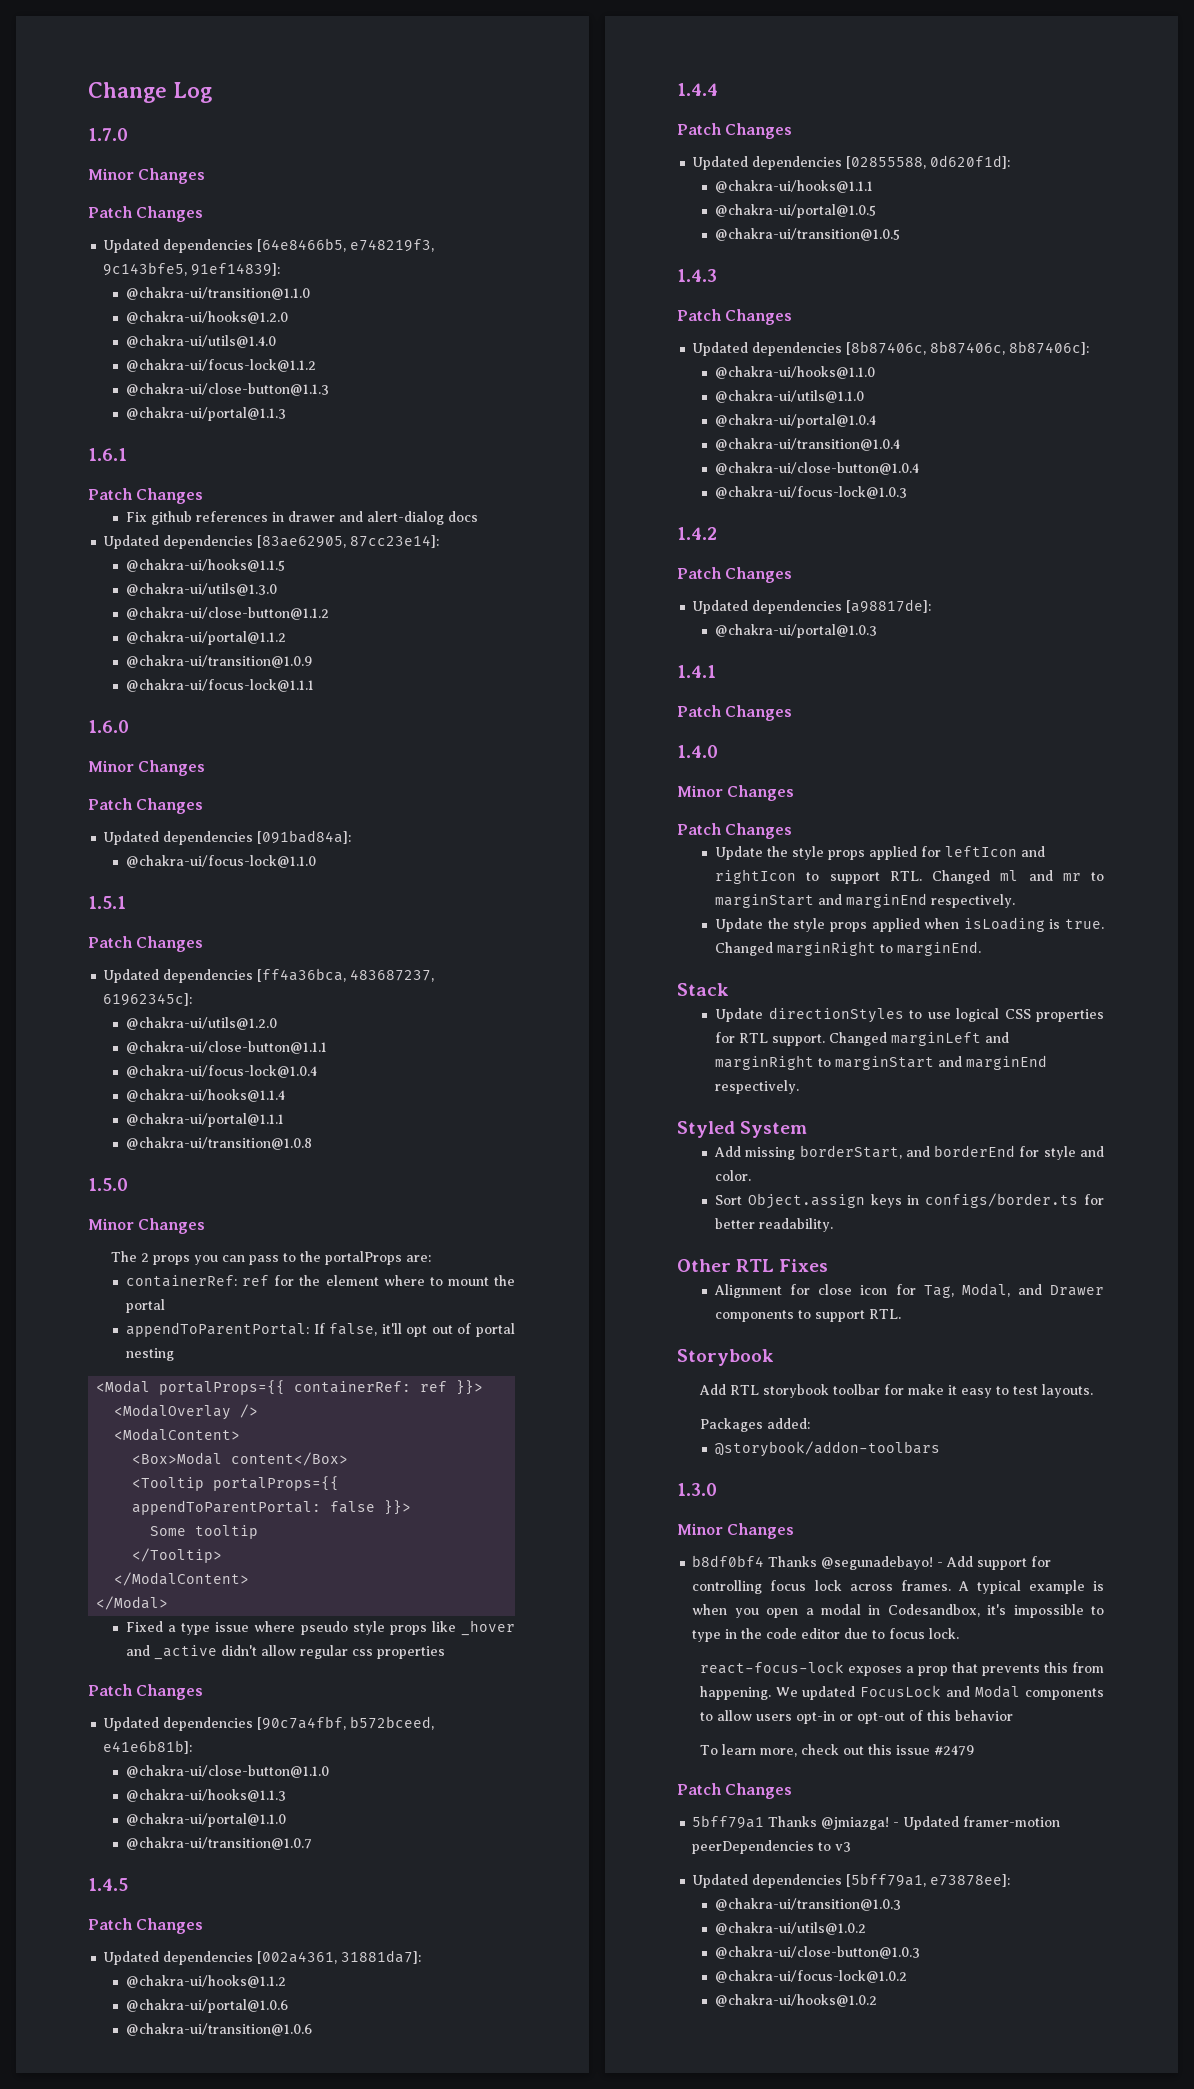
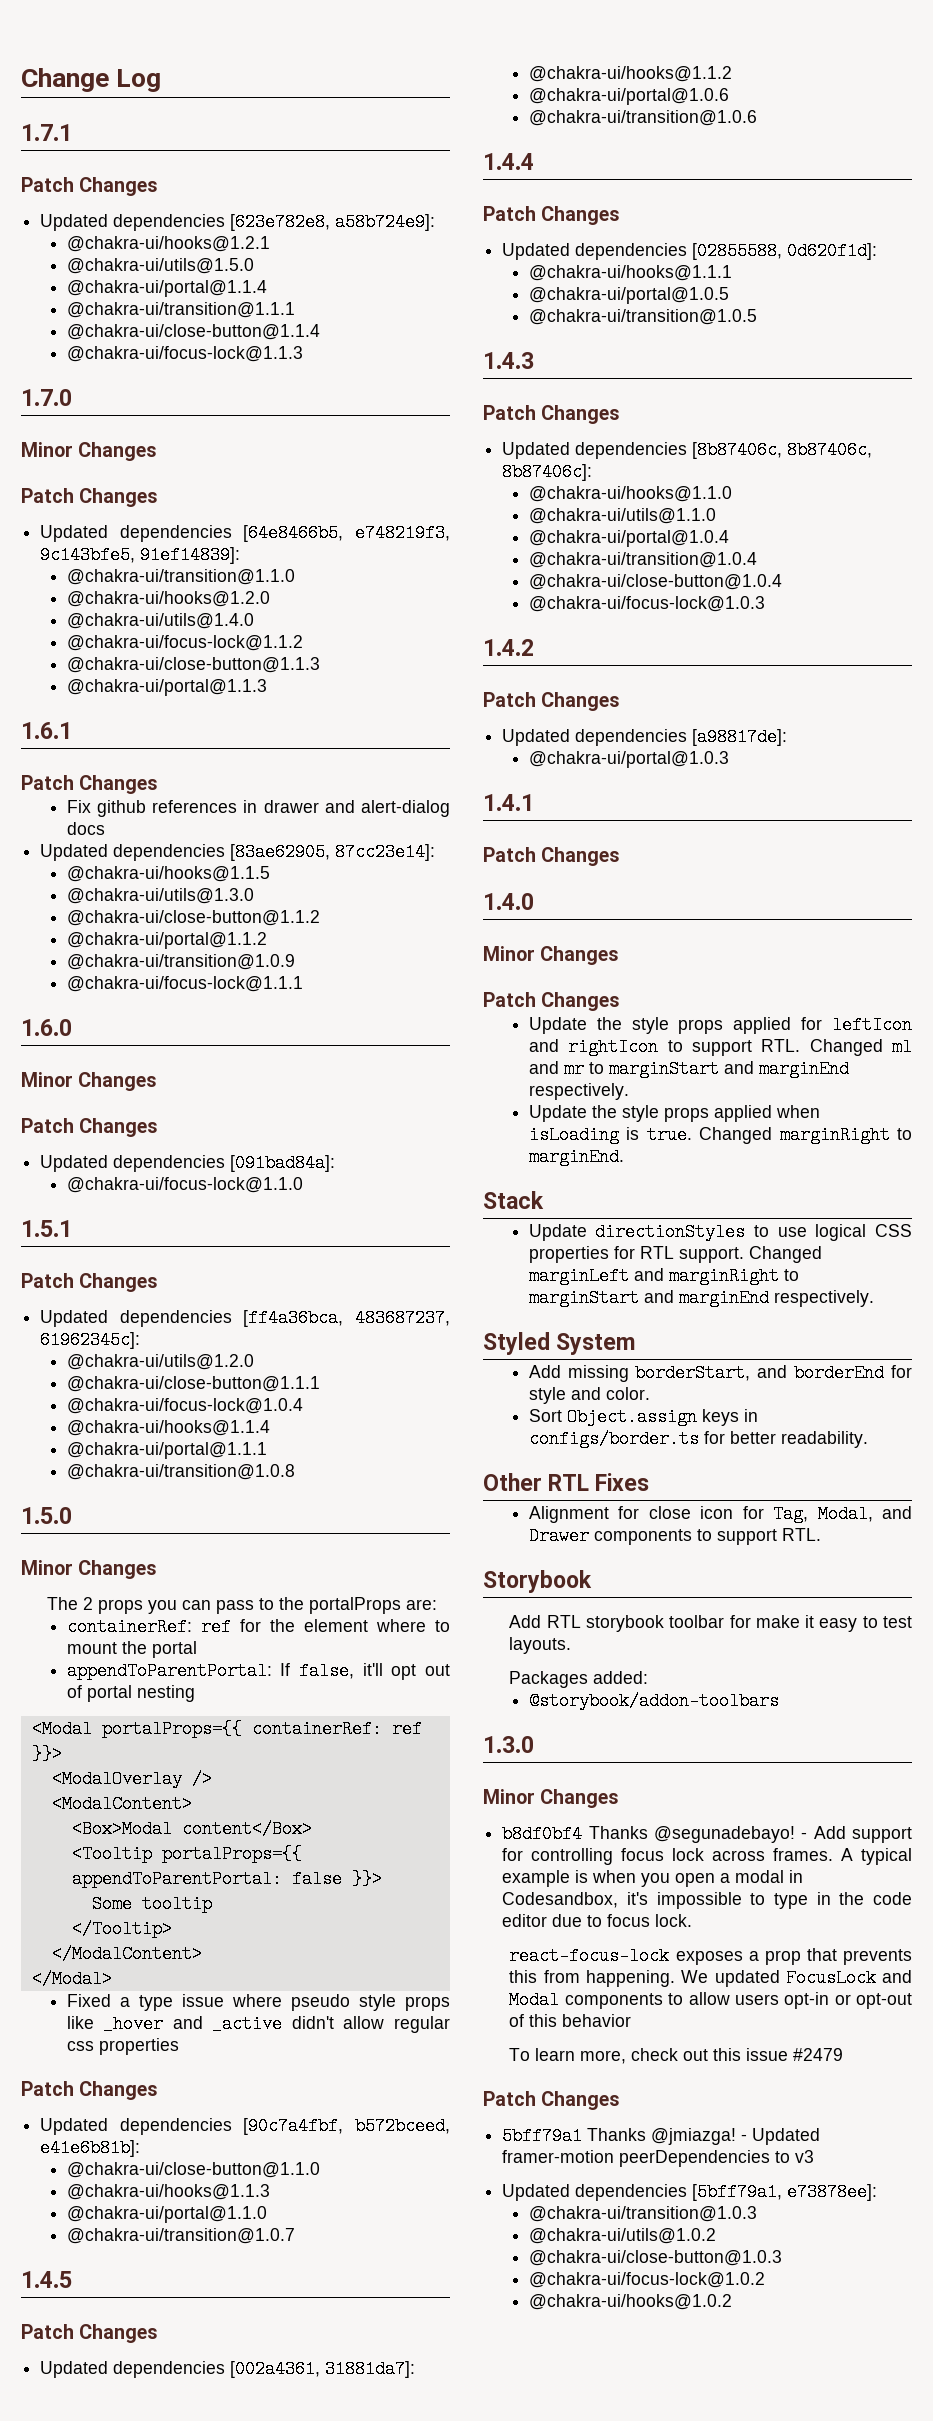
+ 1.7.1
+ Patch Changes
+ Updated dependencies [623e782e8, a58b724e9]:
+ @chakra-ui/hooks@1.2.1
+ @chakra-ui/utils@1.5.0
+ @chakra-ui/portal@1.1.4
+ @chakra-ui/transition@1.1.1
+ @chakra-ui/close-button@1.1.4
+ @chakra-ui/focus-lock@1.1.3

